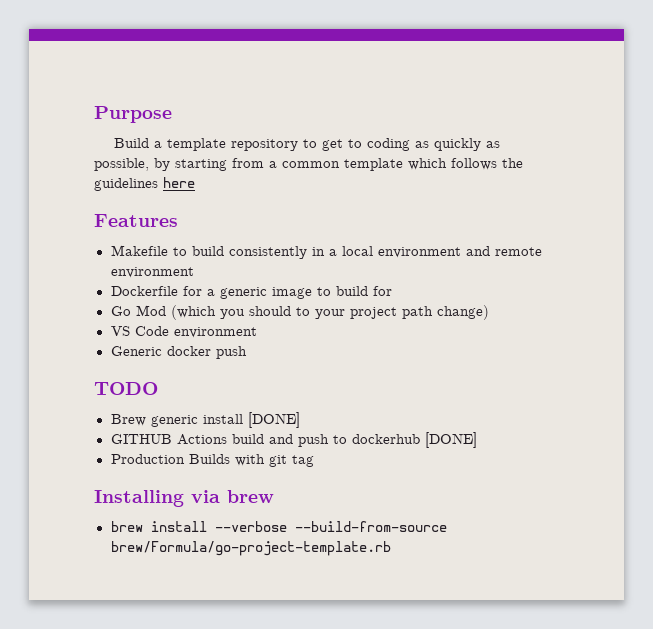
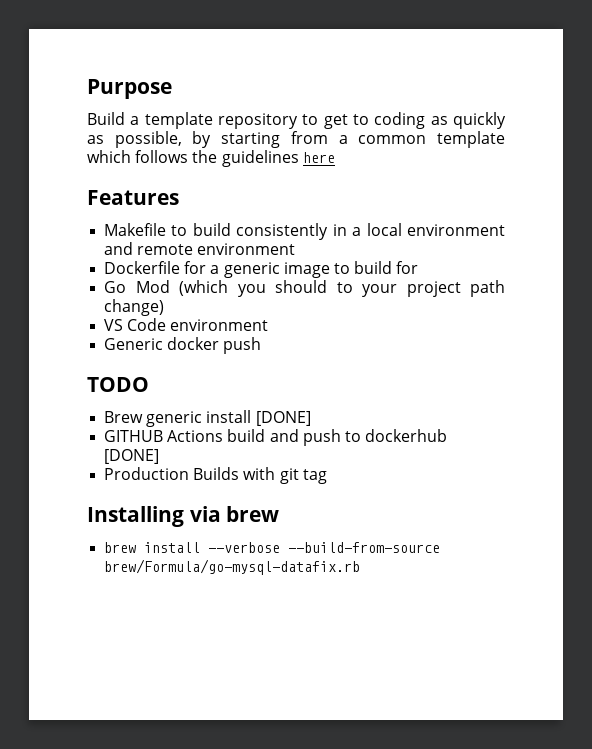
- brew install --verbose --build-from-source brew/Formula/go-project-template.rb
+ brew install --verbose --build-from-source brew/Formula/go-mysql-datafix.rb

